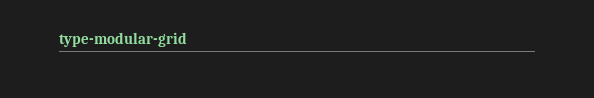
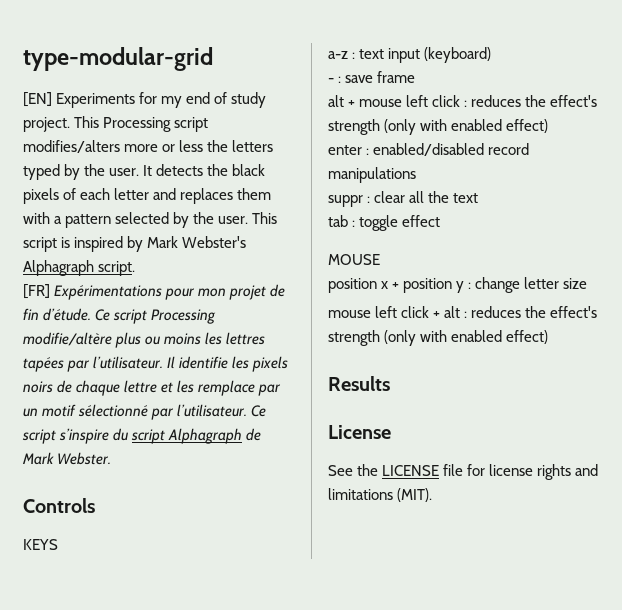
+ [EN] Experiments for my end of study project. This Processing script modifies/alters more or less the letters typed by the user. It detects the black pixels of each letter and replaces them with a pattern selected by the user. This script is inspired by Mark Webster's Alphagraph script.
+ [FR] Expérimentations pour mon projet de fin d’étude. Ce script Processing modifie/altère plus ou moins les lettres tapées par l’utilisateur. Il identifie les pixels noirs de chaque lettre et les remplace par un motif sélectionné par l’utilisateur. Ce script s’inspire du script Alphagraph de Mark Webster.
+ Controls
+ KEYS
+ a-z : text input (keyboard)
+ - : save frame
+ alt + mouse left click : reduces the effect's strength (only with enabled effect)
+ enter : enabled/disabled record manipulations
+ suppr : clear all the text
+ tab : toggle effect
+ MOUSE
+ position x + position y : change letter size
+ mouse left click + alt : reduces the effect's strength (only with enabled effect)
+ Results
+ License
+ See the LICENSE file for license rights and limitations (MIT).

